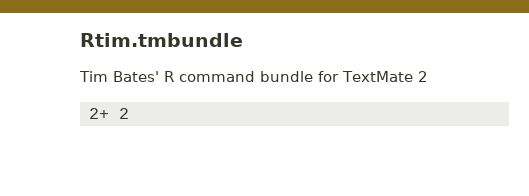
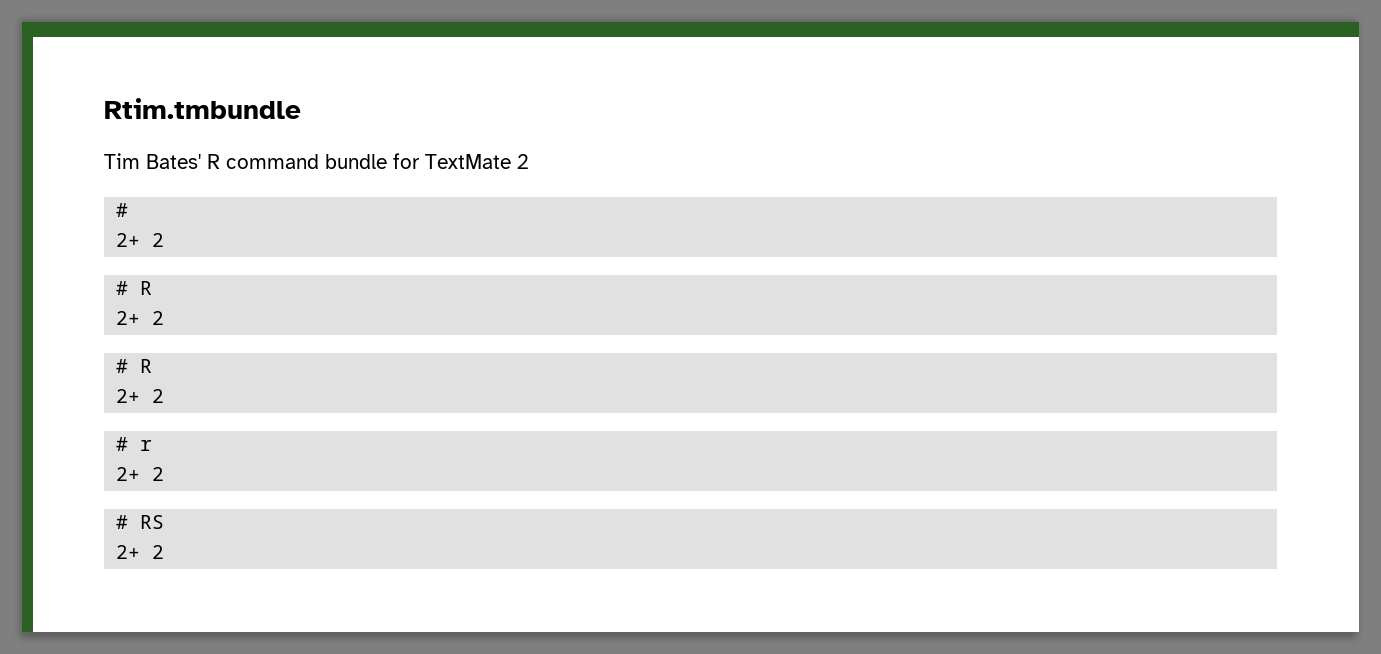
  Tim Bates' R command bundle for TextMate 2
+ #
+ 2+ 2
+ # R
+ 2+ 2
+ # R
+ 2+ 2
+ # r
+ 2+ 2
+ # RS

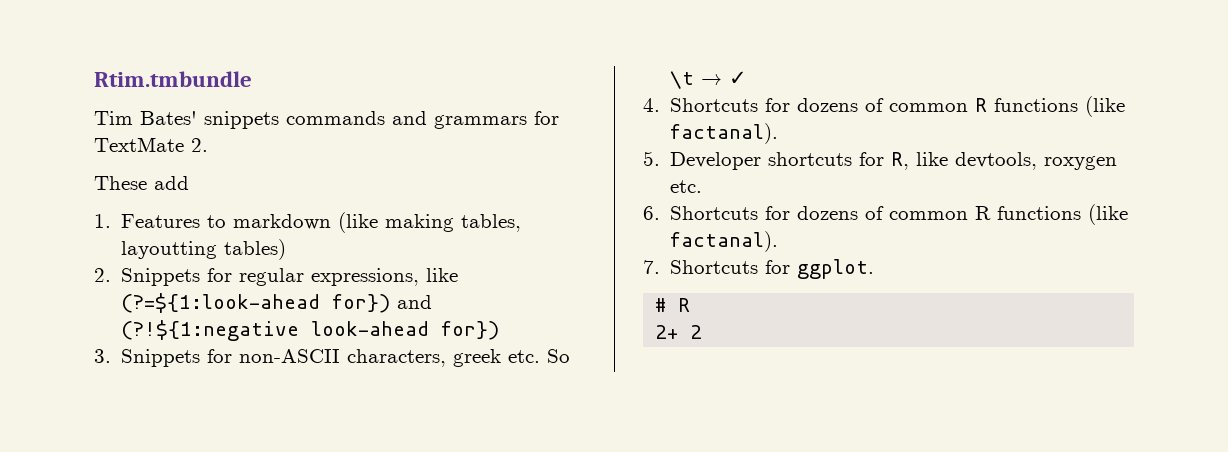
- Tim Bates' R command bundle for TextMate 2
- #
- 2+ 2
+ Tim Bates' snippets commands and grammars for TextMate 2.
+ These add
+ 1. Features to markdown (like making tables, layoutting tables)
+ 2. Snippets for regular expressions, like (?=${1:look-ahead for}) and (?!${1:negative look-ahead for})
+ 3. Snippets for non-ASCII characters, greek etc. So \t → ✓
+ 4. Shortcuts for dozens of common R functions (like factanal).
+ 5. Developer shortcuts for R, like devtools, roxygen etc.
+ 6. Shortcuts for dozens of common R functions (like factanal).
+ 7. Shortcuts for ggplot.
  # R
- 2+ 2
- # R
- 2+ 2
- # r
- 2+ 2
- # RS

